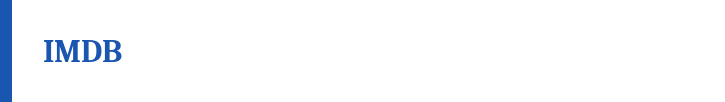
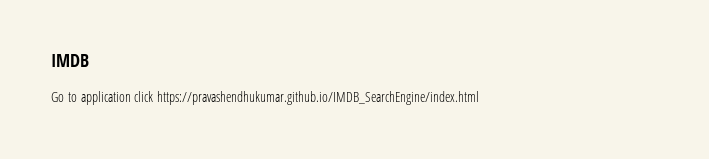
+ Go to application click https://pravashendhukumar.github.io/IMDB_SearchEngine/index.html

